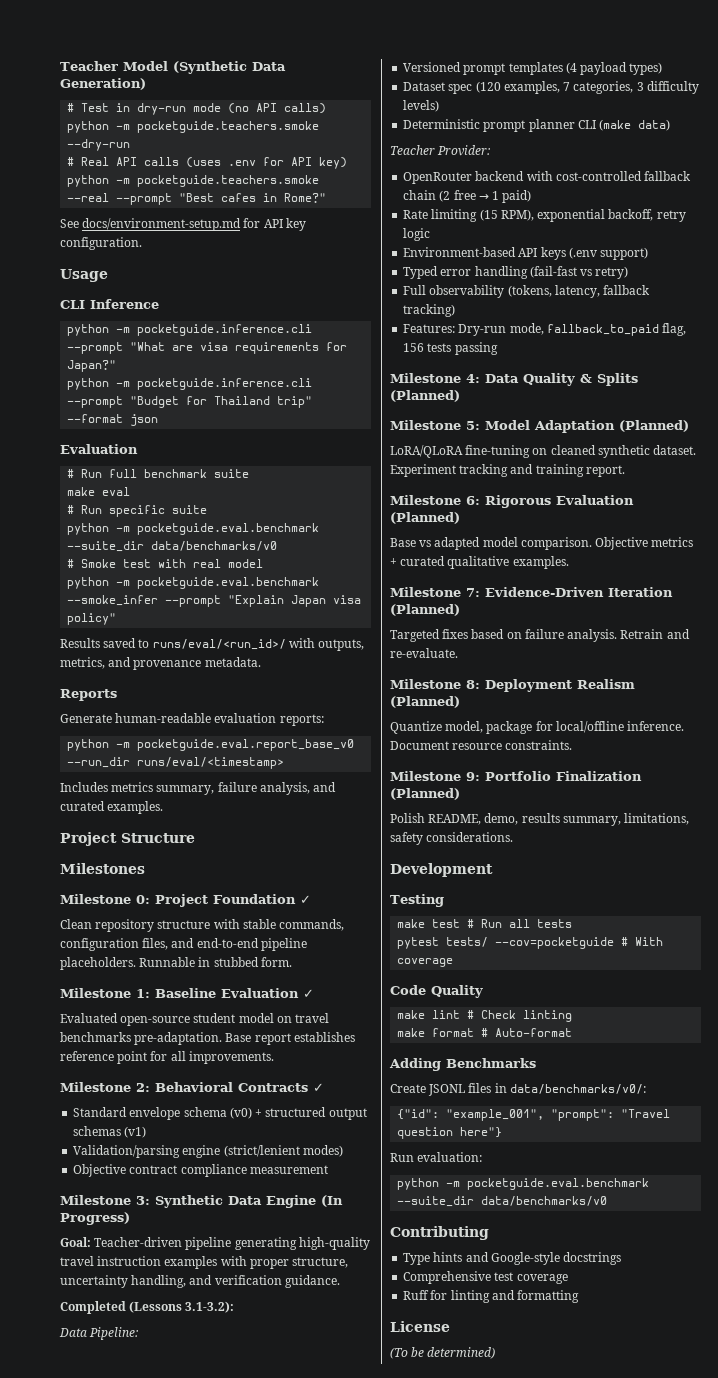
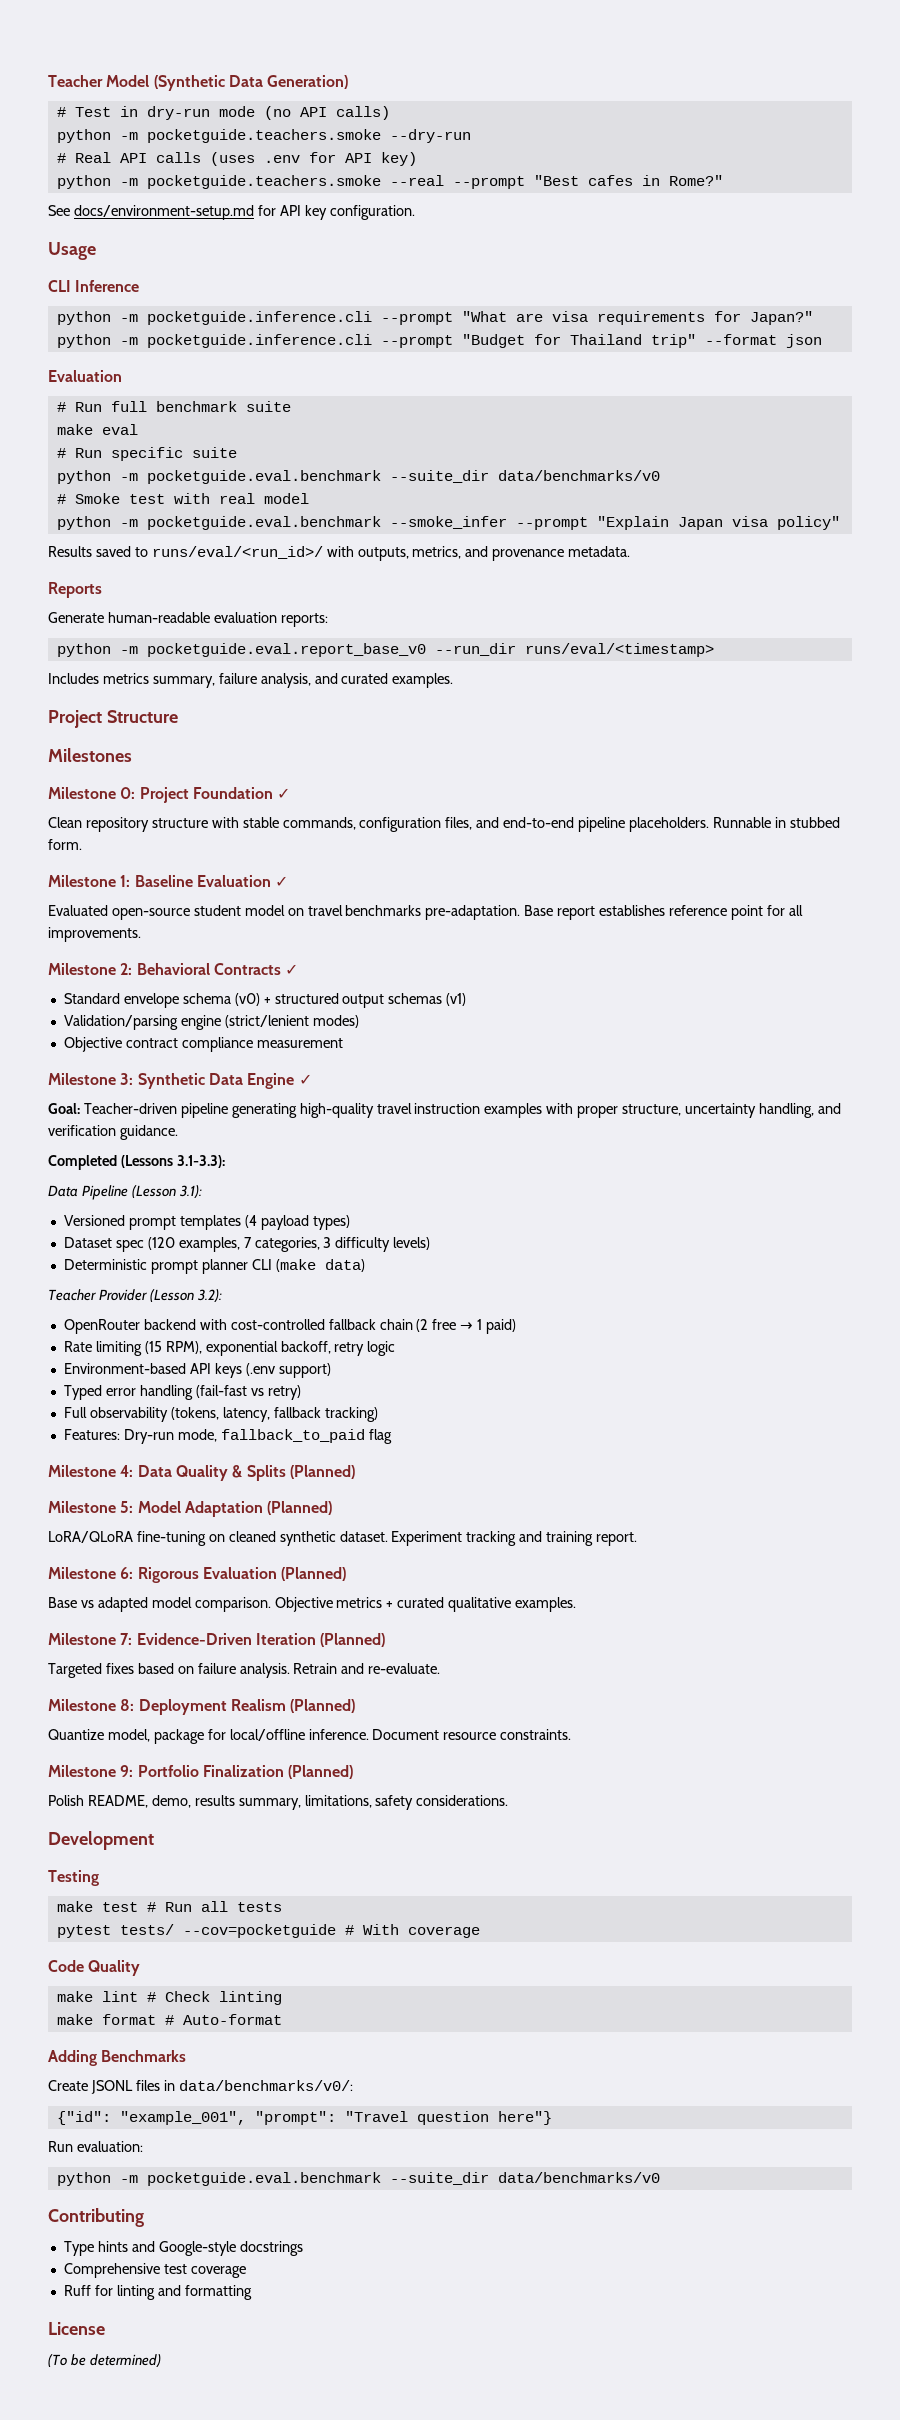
- Milestone 3: Synthetic Data Engine (In Progress)
+ Milestone 3: Synthetic Data Engine ✓
- Completed (Lessons 3.1-3.2):
- Data Pipeline:
+ Completed (Lessons 3.1-3.3):
+ Data Pipeline (Lesson 3.1):
- Teacher Provider:
+ Teacher Provider (Lesson 3.2):
- Features: Dry-run mode, fallback_to_paid flag, 156 tests passing
+ Features: Dry-run mode, fallback_to_paid flag

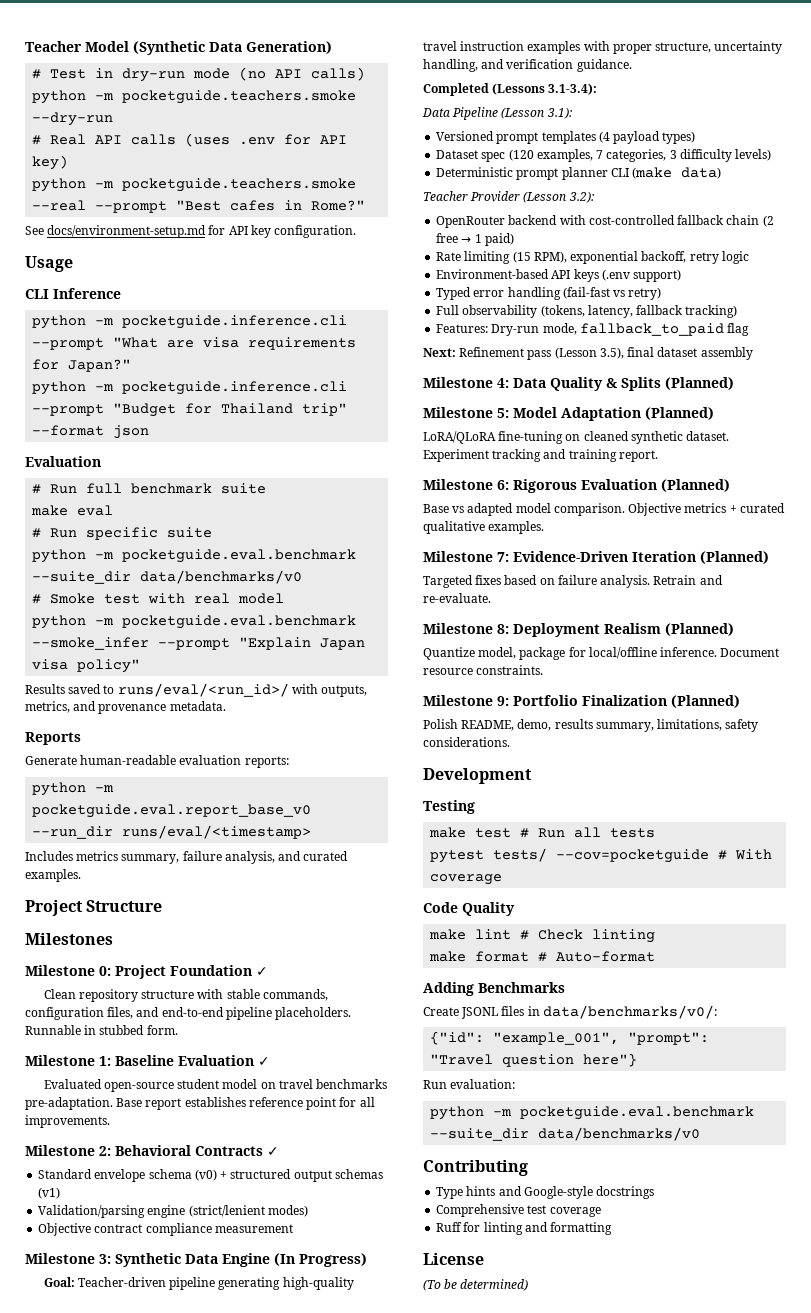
- Milestone 3: Synthetic Data Engine ✓
+ Milestone 3: Synthetic Data Engine (In Progress)
- Completed (Lessons 3.1-3.3):
+ Completed (Lessons 3.1-3.4):
+ Next: Refinement pass (Lesson 3.5), final dataset assembly

